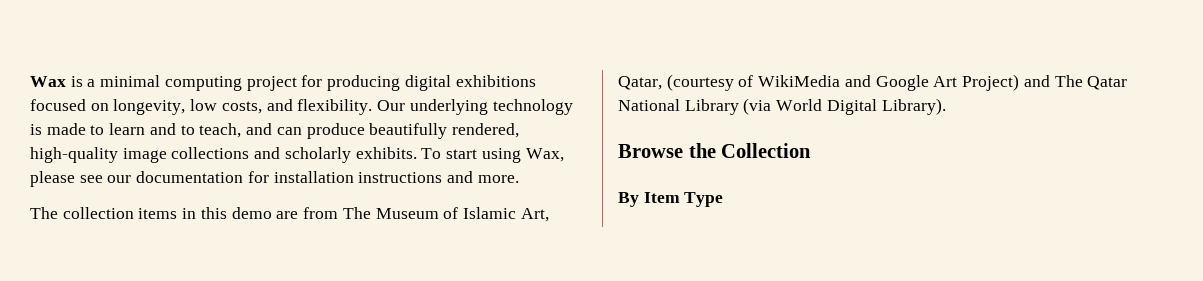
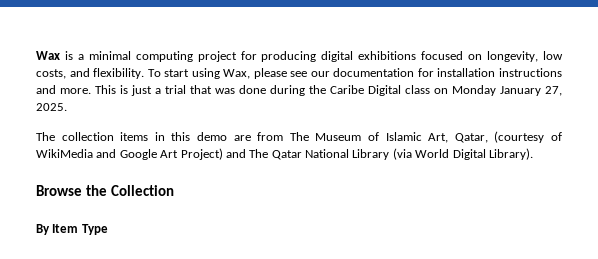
- Our underlying technology is made to learn and to teach, and can produce beautifully rendered, high-quality image collections and scholarly exhibits.
+ This is just a trial that was done during the Caribe Digital class on Monday January 27, 2025.

